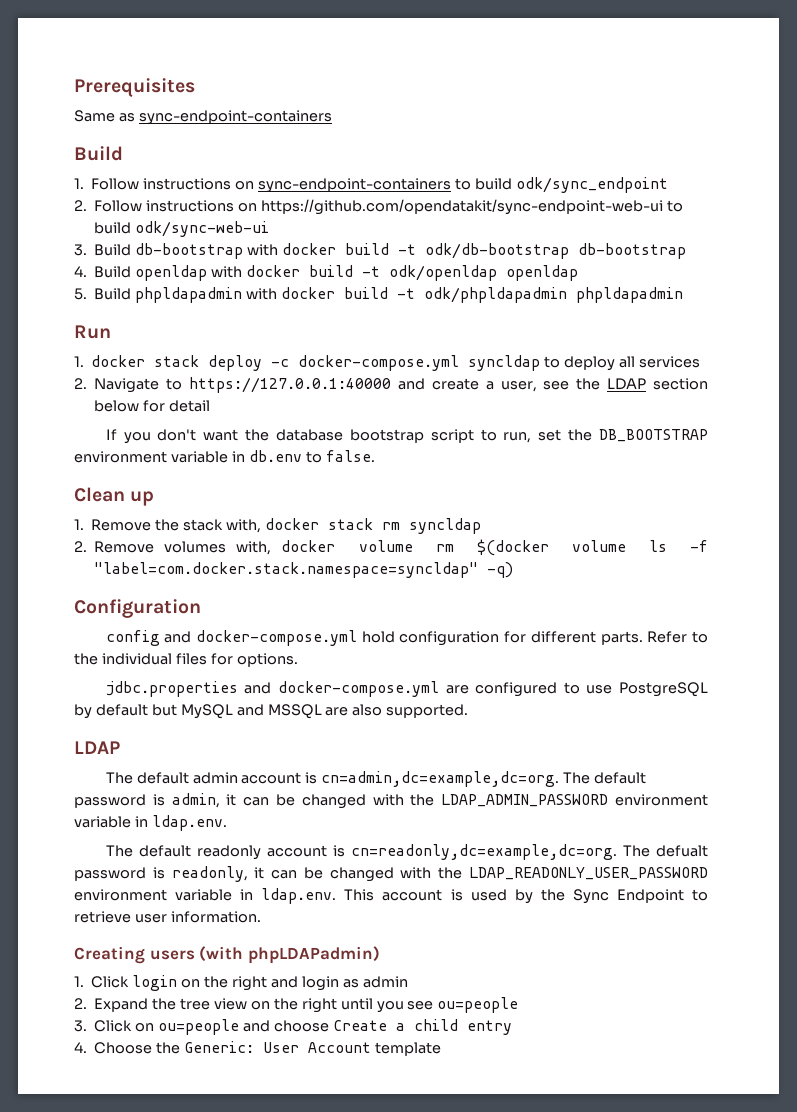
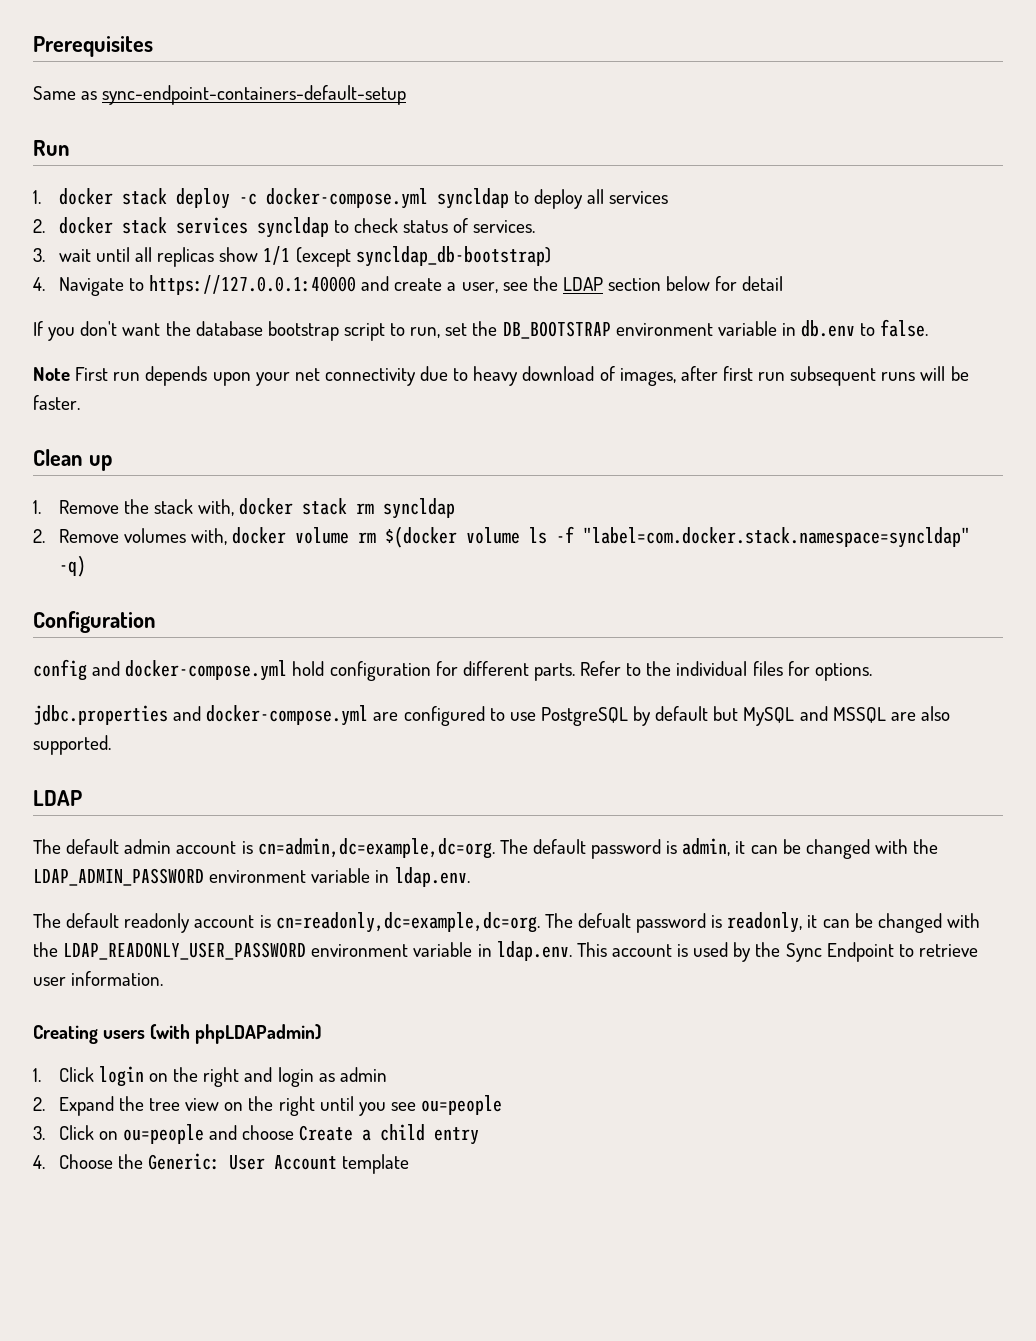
- Same as sync-endpoint-containers
- Build
- 1. Follow instructions on sync-endpoint-containers to build odk/sync_endpoint
- 2. Follow instructions on https://github.com/opendatakit/sync-endpoint-web-ui to build odk/sync-web-ui
- 3. Build db-bootstrap with docker build -t odk/db-bootstrap db-bootstrap
- 4. Build openldap with docker build -t odk/openldap openldap
- 5. Build phpldapadmin with docker build -t odk/phpldapadmin phpldapadmin
+ Same as sync-endpoint-containers-default-setup
- 2. Navigate to https://127.0.0.1:40000 and create a user, see the LDAP section below for detail
+ 2. docker stack services syncldap to check status of services.
+ 3. wait until all replicas show 1/1 (except syncldap_db-bootstrap)
+ 4. Navigate to https://127.0.0.1:40000 and create a user, see the LDAP section below for detail
+ Note First run depends upon your net connectivity due to heavy download of images, after first run subsequent runs will be faster.

